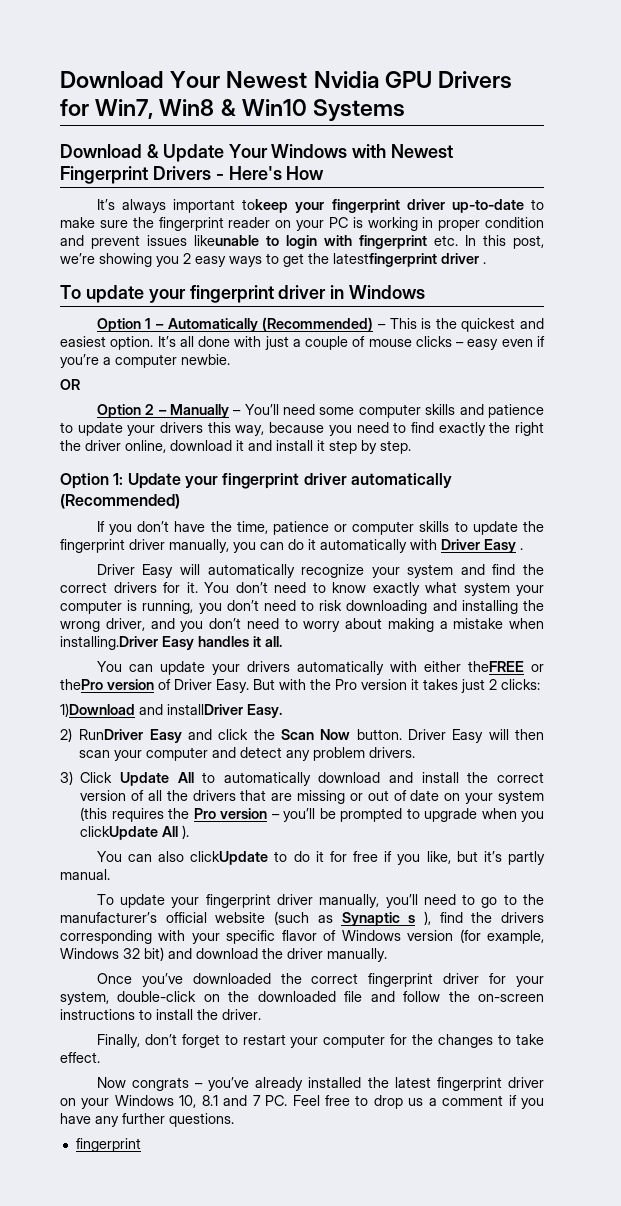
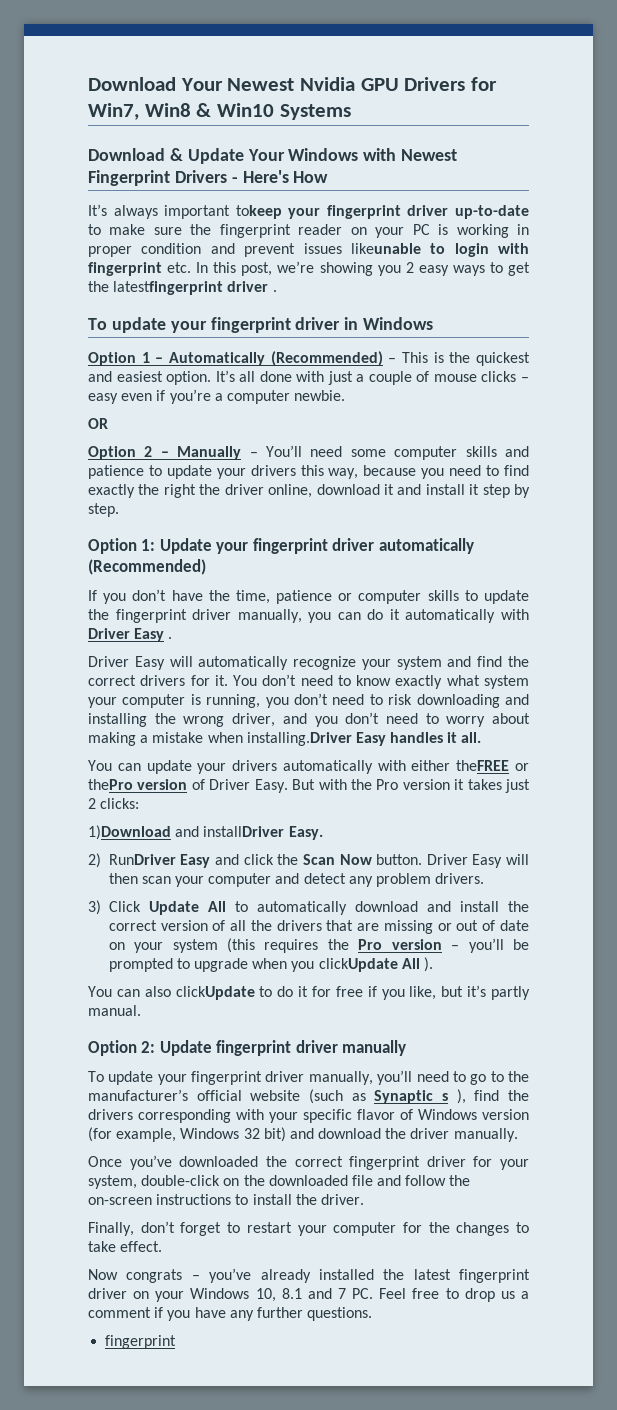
+ Option 2: Update fingerprint driver manually

